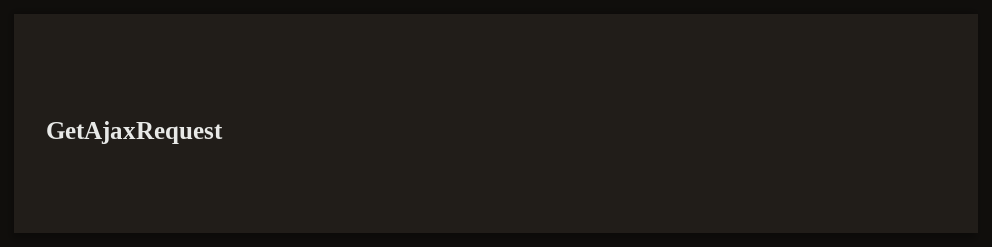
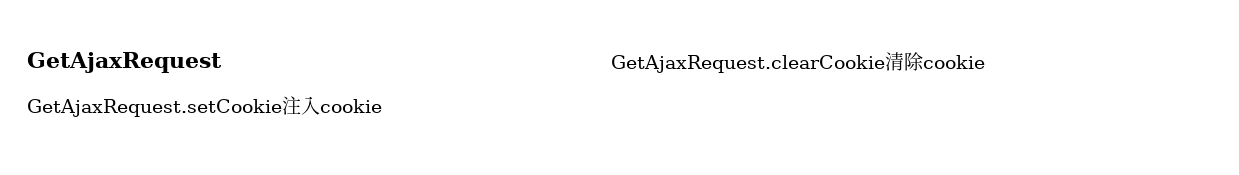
+ GetAjaxRequest.setCookie注入cookie GetAjaxRequest.clearCookie清除cookie

